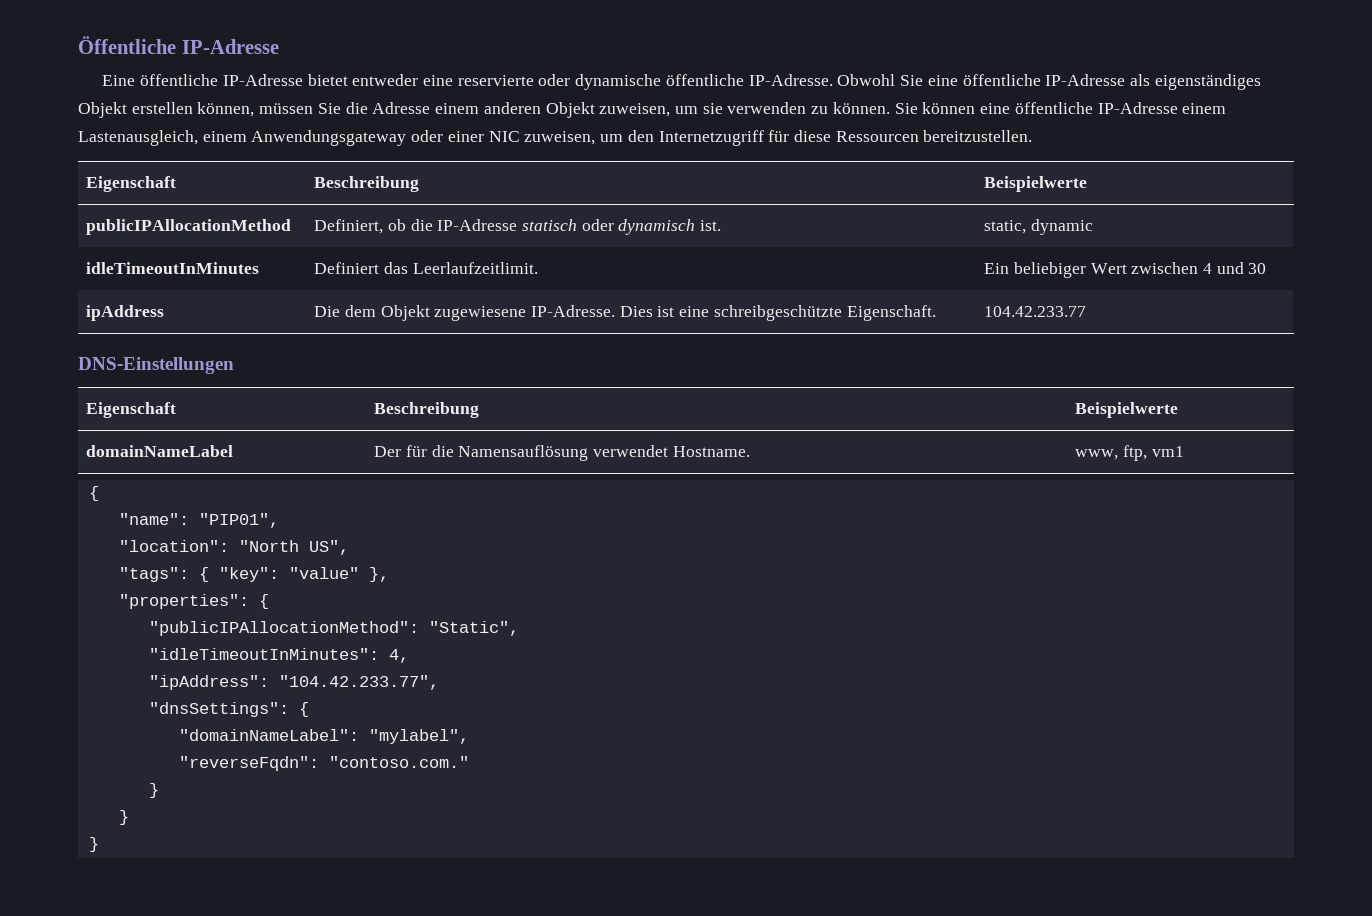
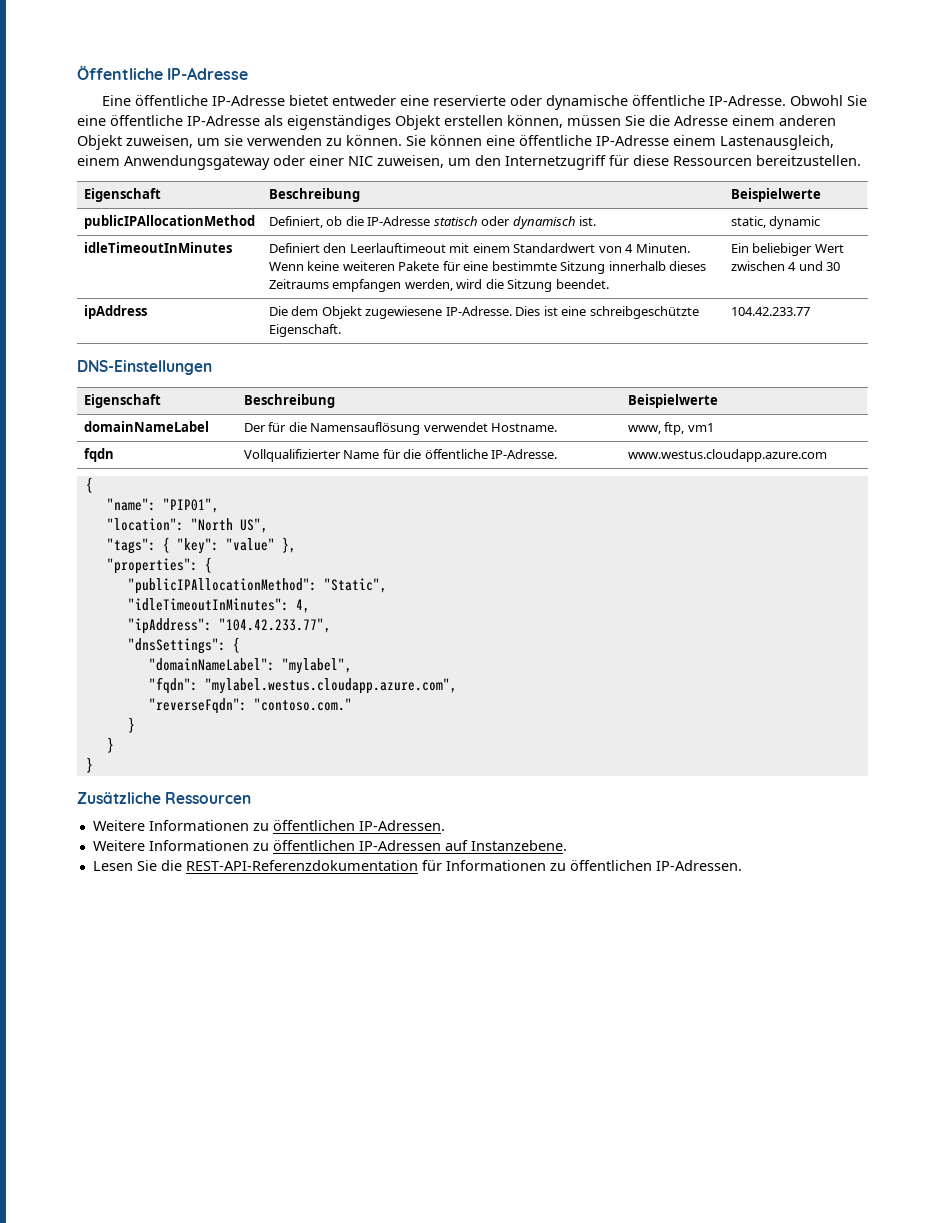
- idleTimeoutInMinutes | Definiert das Leerlaufzeitlimit. | Ein beliebiger Wert zwischen 4 und 30
+ idleTimeoutInMinutes | Definiert den Leerlauftimeout mit einem Standardwert von 4 Minuten. Wenn keine weiteren Pakete für eine bestimmte Sitzung innerhalb dieses Zeitraums empfangen werden, wird die Sitzung beendet. | Ein beliebiger Wert zwischen 4 und 30
+ fqdn | Vollqualifizierter Name für die öffentliche IP-Adresse. | www.westus.cloudapp.azure.com
+ "fqdn": "mylabel.westus.cloudapp.azure.com",
+ Zusätzliche Ressourcen
+ Weitere Informationen zu öffentlichen IP-Adressen.
+ Weitere Informationen zu öffentlichen IP-Adressen auf Instanzebene.
+ Lesen Sie die REST-API-Referenzdokumentation für Informationen zu öffentlichen IP-Adressen.

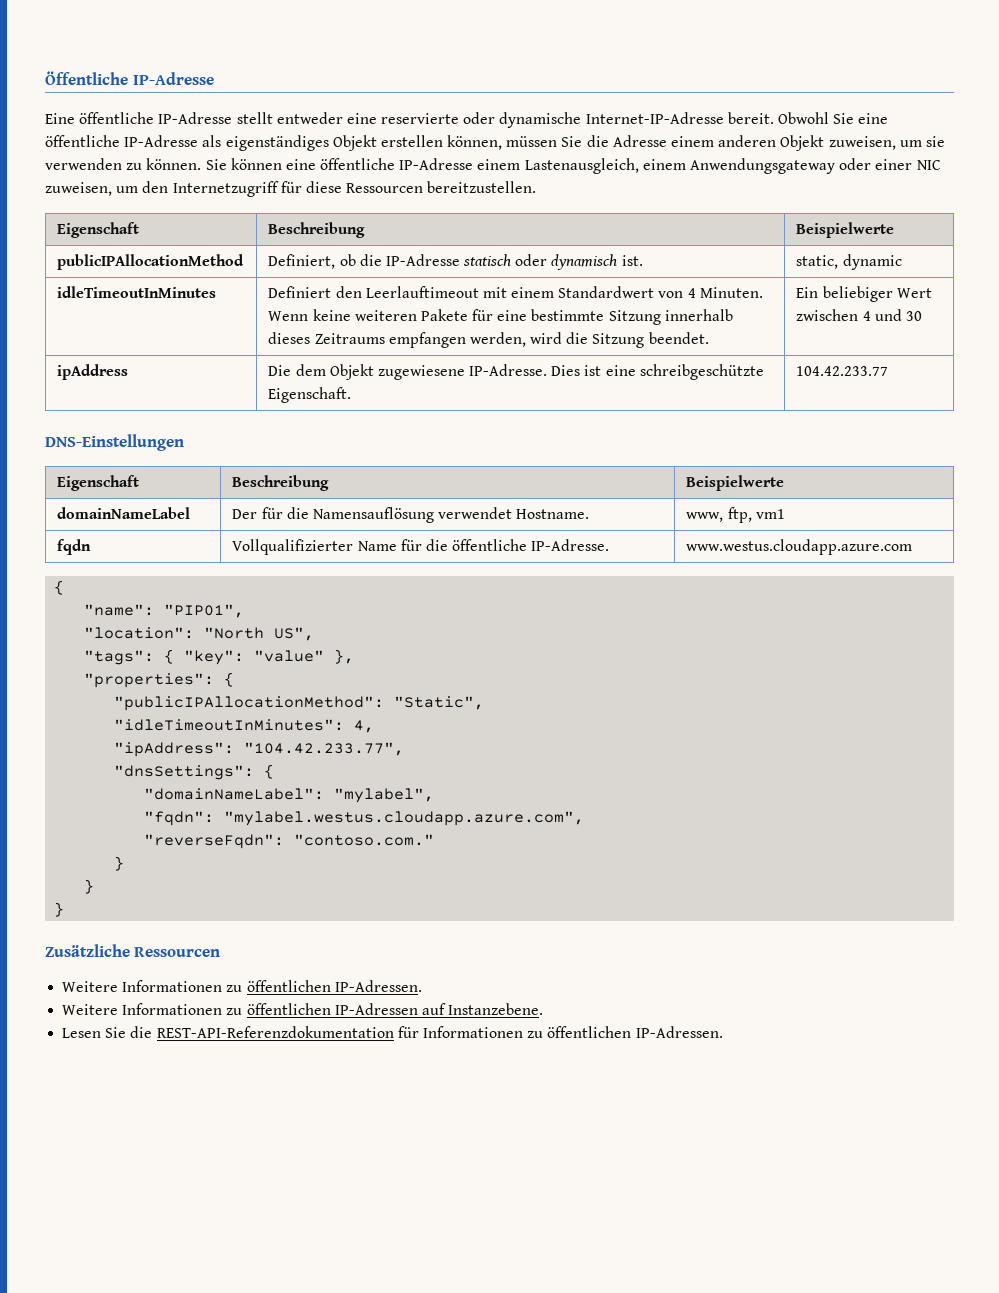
- Eine öffentliche IP-Adresse bietet entweder eine reservierte oder dynamische öffentliche IP-Adresse.
+ Eine öffentliche IP-Adresse stellt entweder eine reservierte oder dynamische Internet-IP-Adresse bereit.

